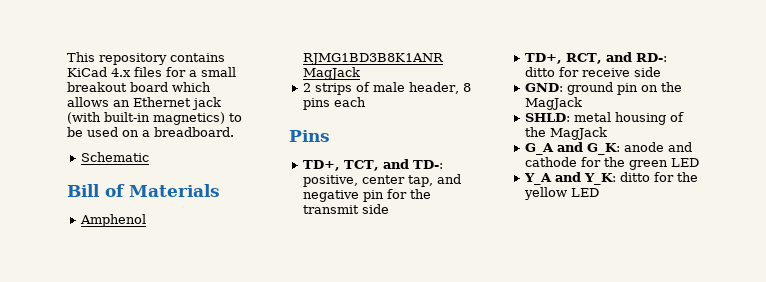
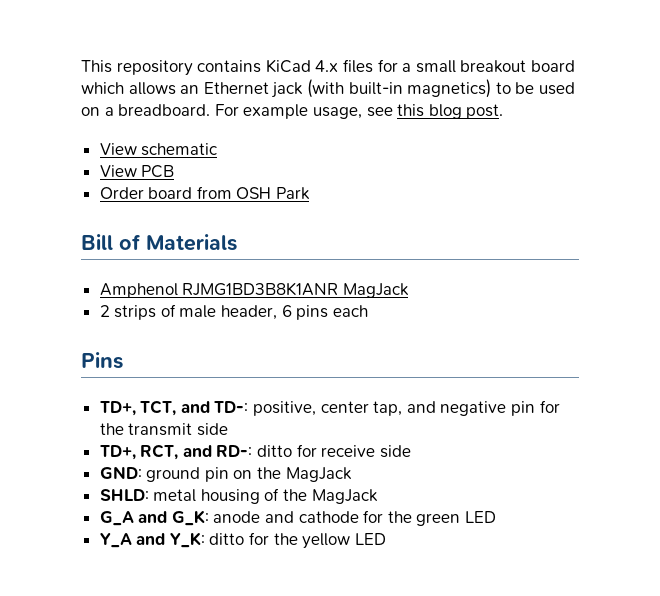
- This repository contains KiCad 4.x files for a small breakout board which allows an Ethernet jack (with built-in magnetics) to be used on a breadboard.
- Schematic
+ This repository contains KiCad 4.x files for a small breakout board which allows an Ethernet jack (with built-in magnetics) to be used on a breadboard. For example usage, see this blog post.
+ View schematic
+ View PCB
+ Order board from OSH Park
- 2 strips of male header, 8 pins each
+ 2 strips of male header, 6 pins each

